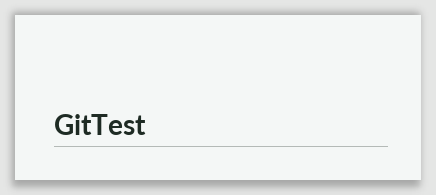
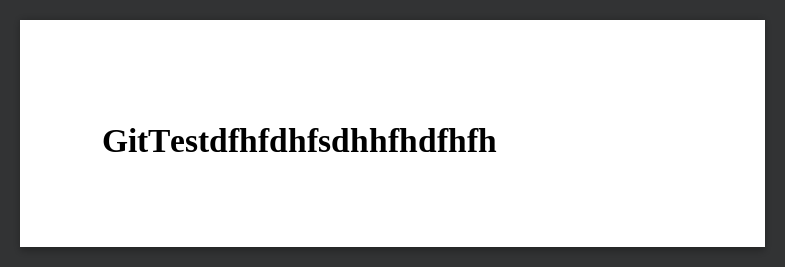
- GitTest
+ GitTestdfhfdhfsdhhfhdfhfh

